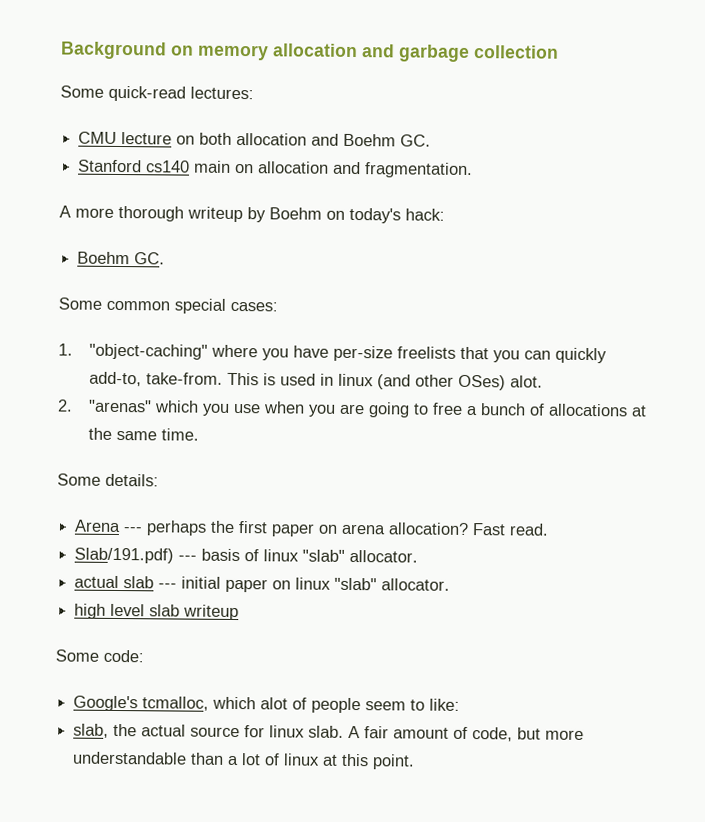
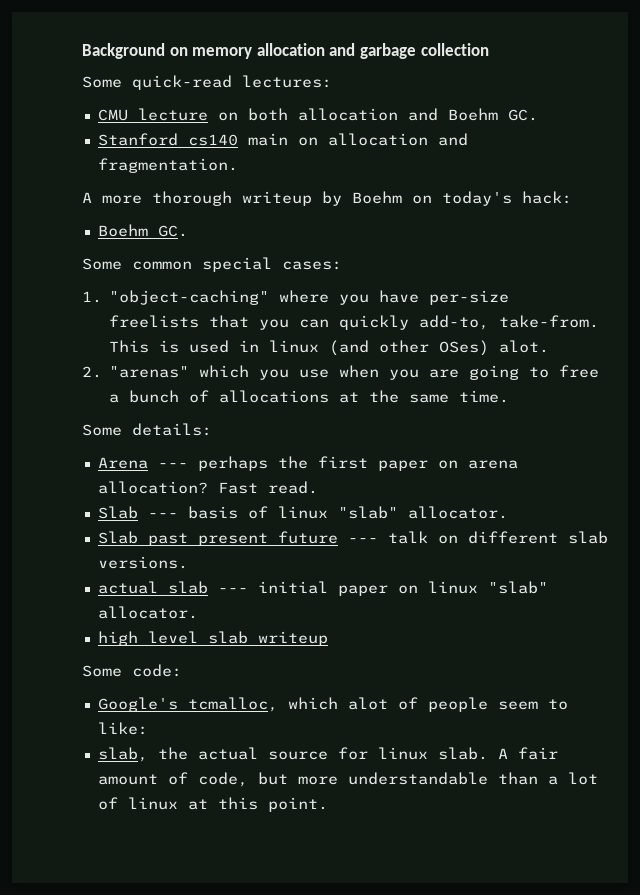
- Slab/191.pdf) --- basis of linux "slab" allocator.
+ Slab --- basis of linux "slab" allocator.
+ Slab past present future --- talk on different slab versions.

